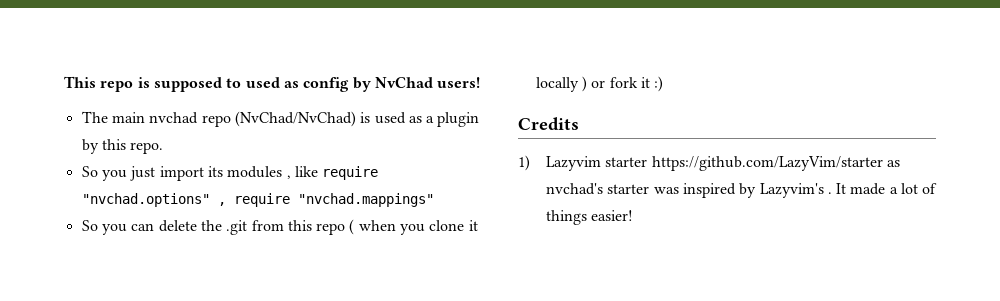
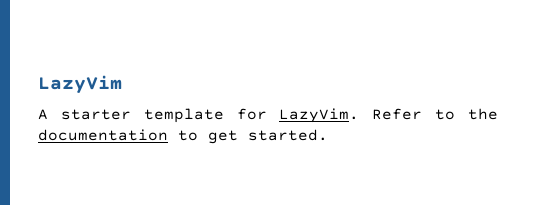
- This repo is supposed to used as config by NvChad users!
- The main nvchad repo (NvChad/NvChad) is used as a plugin by this repo.
- So you just import its modules , like require "nvchad.options" , require "nvchad.mappings"
- So you can delete the .git from this repo ( when you clone it locally ) or fork it :)
- Credits
- 1) Lazyvim starter https://github.com/LazyVim/starter as nvchad's starter was inspired by Lazyvim's . It made a lot of things easier!
+ LazyVim
+ A starter template for LazyVim. Refer to the documentation to get started.

